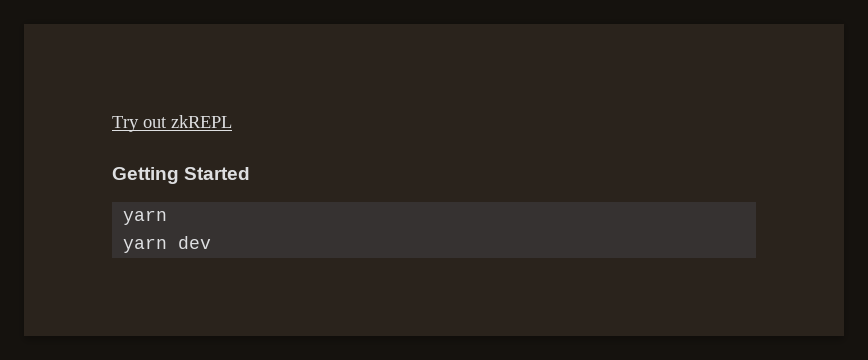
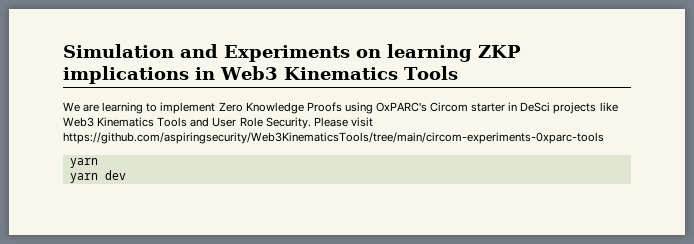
- Try out zkREPL
- Getting Started
+ Simulation and Experiments on learning ZKP implications in Web3 Kinematics Tools
+ We are learning to implement Zero Knowledge Proofs using OxPARC's Circom starter in DeSci projects like Web3 Kinematics Tools and User Role Security. Please visit https://github.com/aspiringsecurity/Web3KinematicsTools/tree/main/circom-experiments-0xparc-tools

